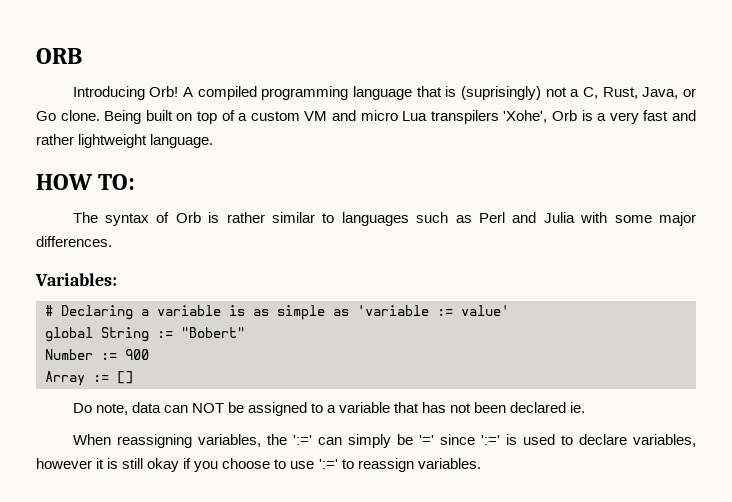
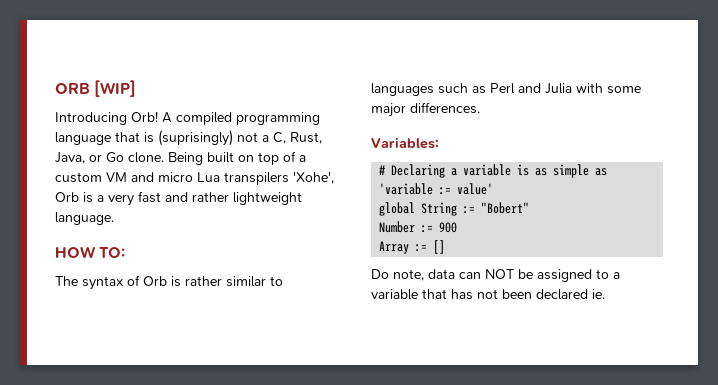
- ORB
+ ORB [WIP]
- When reassigning variables, the ':=' can simply be '=' since ':=' is used to declare variables, however it is still okay if you choose to use ':=' to reassign variables.

